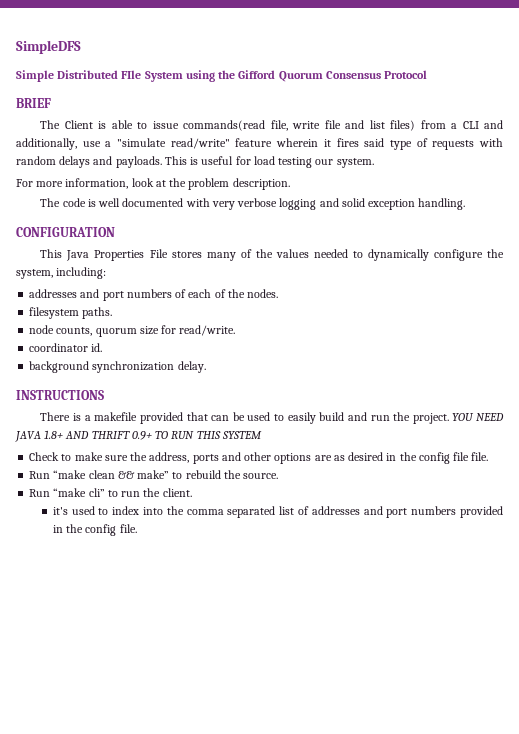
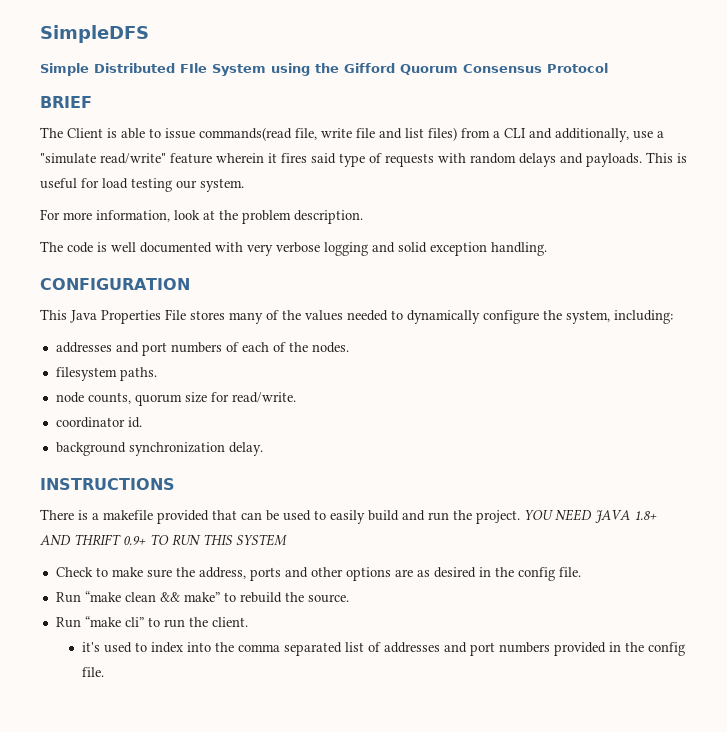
- Check to make sure the address, ports and other options are as desired in the config file file.
+ Check to make sure the address, ports and other options are as desired in the config file.

